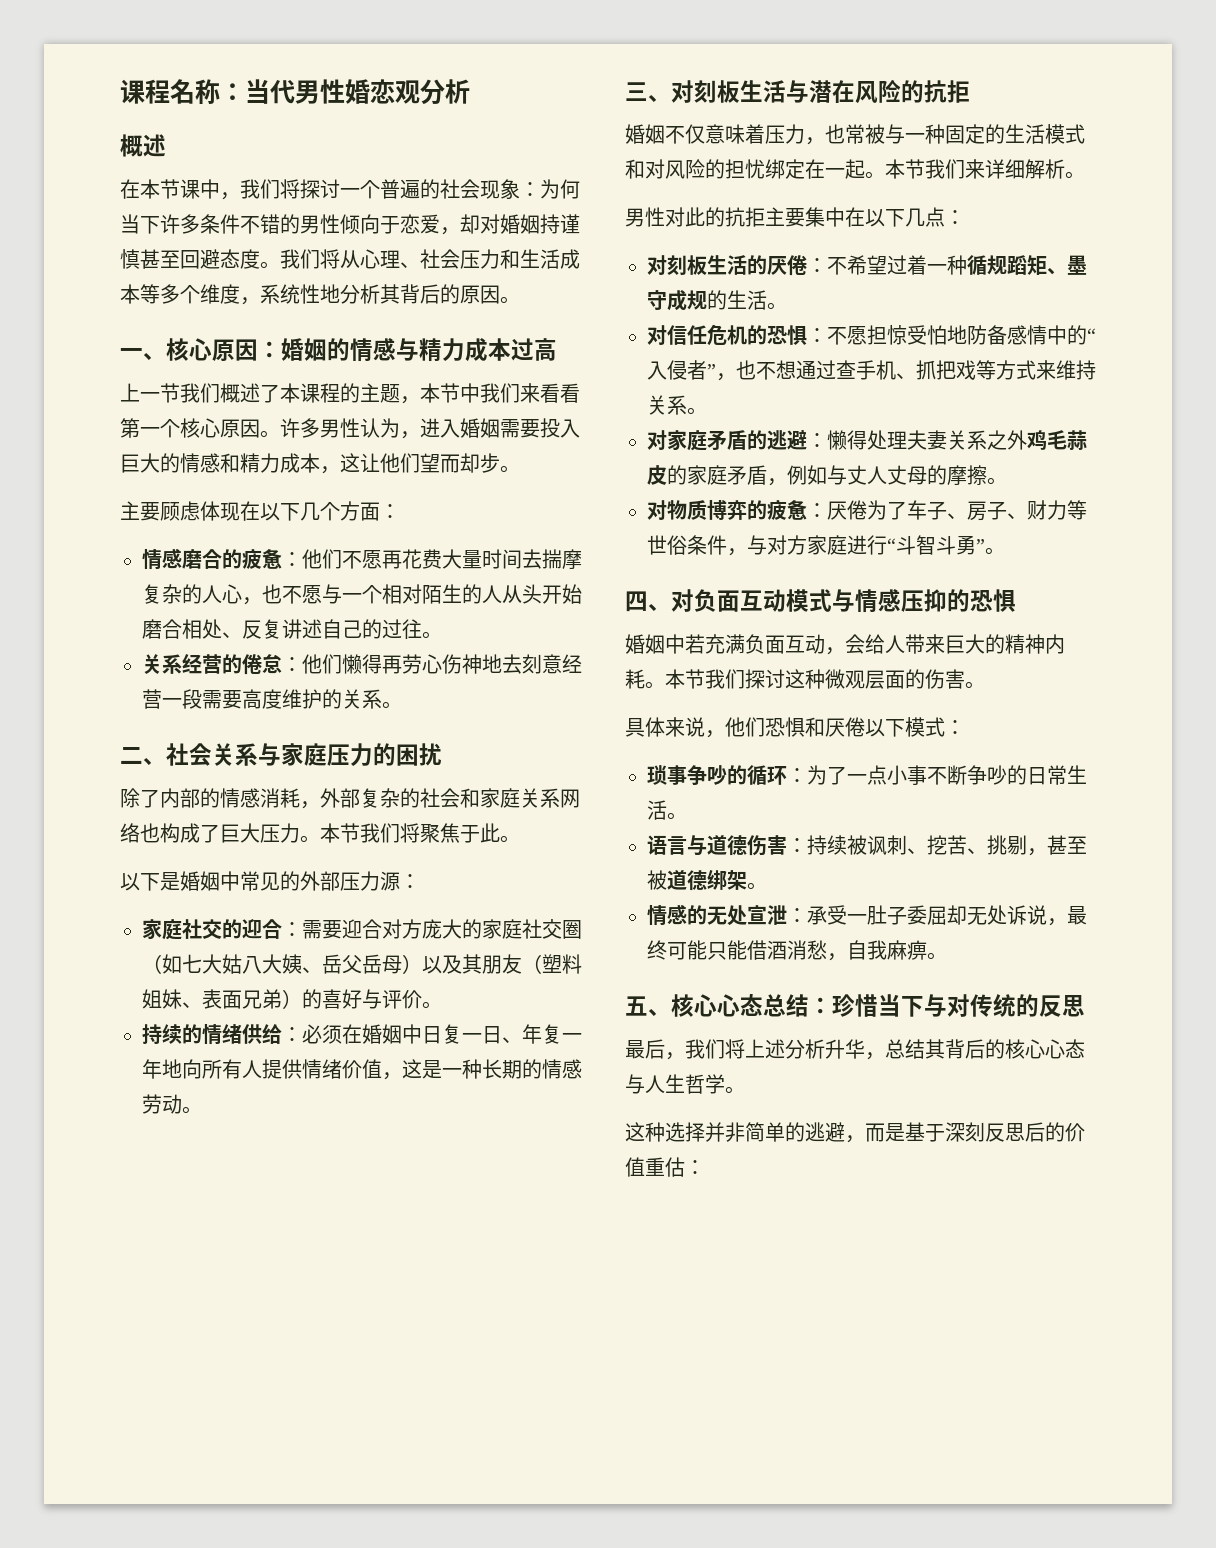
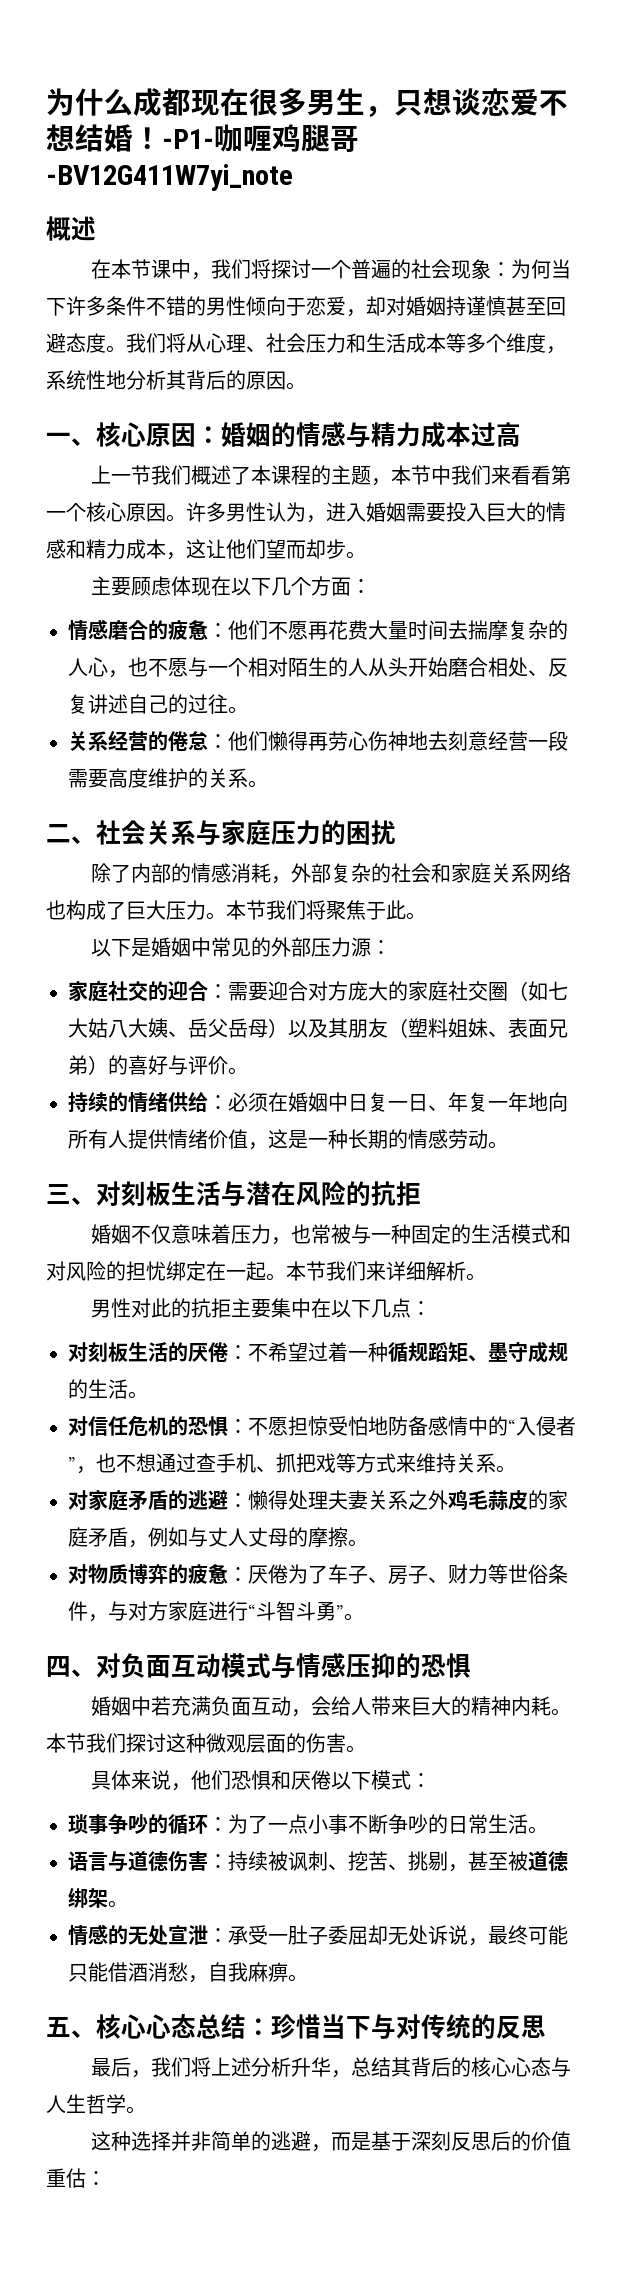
- 课程名称：当代男性婚恋观分析
+ 为什么成都现在很多男生，只想谈恋爱不想结婚！-P1-咖喱鸡腿哥-BV12G411W7yi_note

